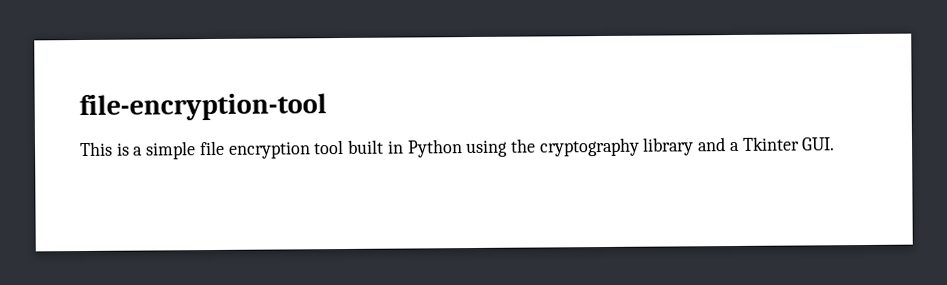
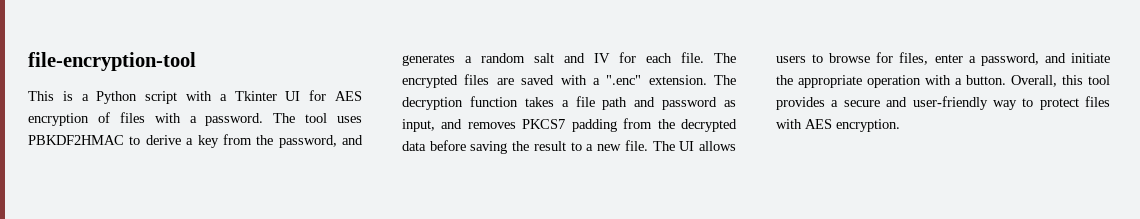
- This is a simple file encryption tool built in Python using the cryptography library and a Tkinter GUI.
+ This is a Python script with a Tkinter UI for AES encryption of files with a password. The tool uses PBKDF2HMAC to derive a key from the password, and generates a random salt and IV for each file. The encrypted files are saved with a ".enc" extension. The decryption function takes a file path and password as input, and removes PKCS7 padding from the decrypted data before saving the result to a new file. The UI allows users to browse for files, enter a password, and initiate the appropriate operation with a button. Overall, this tool provides a secure and user-friendly way to protect files with AES encryption.

